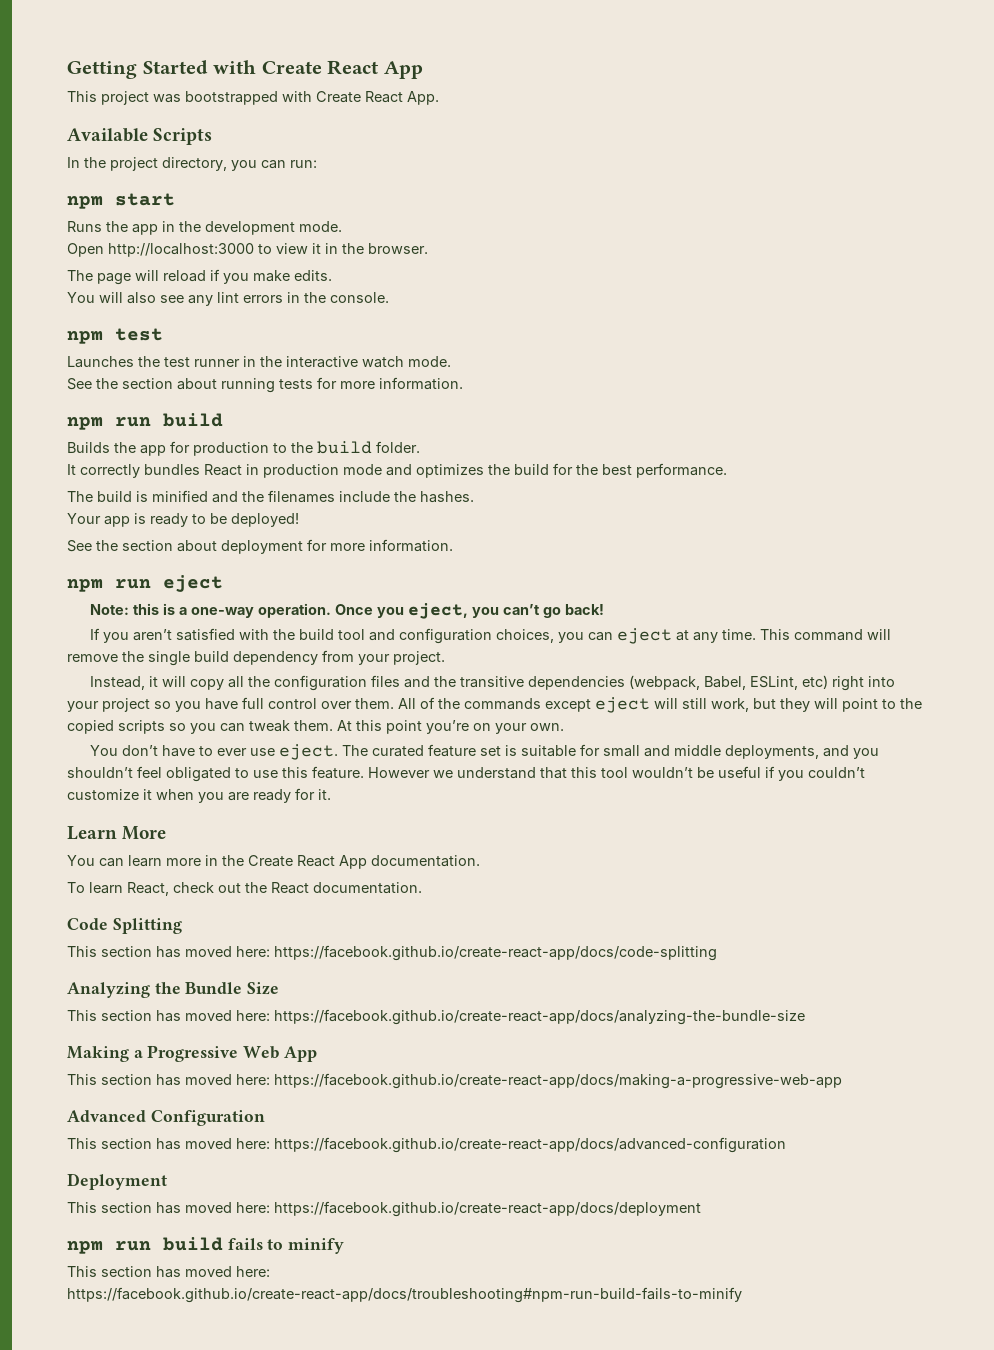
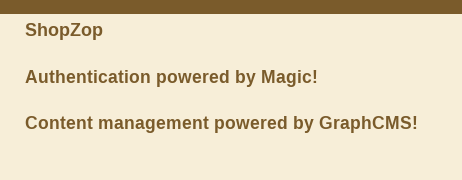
- Getting Started with Create React App
- This project was bootstrapped with Create React App.
- Available Scripts
- In the project directory, you can run:
- npm start
- Runs the app in the development mode.
- Open http://localhost:3000 to view it in the browser.
- The page will reload if you make edits.
- You will also see any lint errors in the console.
- npm test
- Launches the test runner in the interactive watch mode.
- See the section about running tests for more information.
- npm run build
- Builds the app for production to the build folder.
- It correctly bundles React in production mode and optimizes the build for the best performance.
- The build is minified and the filenames include the hashes.
- Your app is ready to be deployed!
- See the section about deployment for more information.
- npm run eject
- Note: this is a one-way operation. Once you eject, you can’t go back!
- If you aren’t satisfied with the build tool and configuration choices, you can eject at any time. This command will remove the single build dependency from your project.
- Instead, it will copy all the configuration files and the transitive dependencies (webpack, Babel, ESLint, etc) right into your project so you have full control over them. All of the commands except eject will still work, but they will point to the copied scripts so you can tweak them. At this point you’re on your own.
- You don’t have to ever use eject. The curated feature set is suitable for small and middle deployments, and you shouldn’t feel obligated to use this feature. However we understand that this tool wouldn’t be useful if you couldn’t customize it when you are ready for it.
- Learn More
- You can learn more in the Create React App documentation.
- To learn React, check out the React documentation.
- Code Splitting
- This section has moved here: https://facebook.github.io/create-react-app/docs/code-splitting
- Analyzing the Bundle Size
- This section has moved here: https://facebook.github.io/create-react-app/docs/analyzing-the-bundle-size
- Making a Progressive Web App
- This section has moved here: https://facebook.github.io/create-react-app/docs/making-a-progressive-web-app
- Advanced Configuration
- This section has moved here: https://facebook.github.io/create-react-app/docs/advanced-configuration
- Deployment
- This section has moved here: https://facebook.github.io/create-react-app/docs/deployment
- npm run build fails to minify
- This section has moved here: https://facebook.github.io/create-react-app/docs/troubleshooting#npm-run-build-fails-to-minify
+ ShopZop
+ Authentication powered by Magic!
+ Content management powered by GraphCMS!

